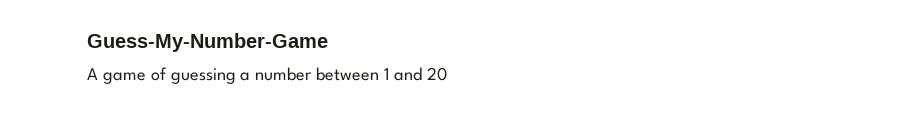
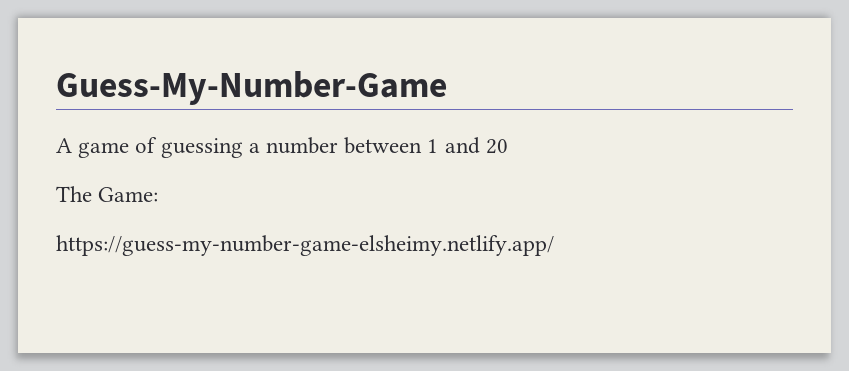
+ The Game:
+ https://guess-my-number-game-elsheimy.netlify.app/

